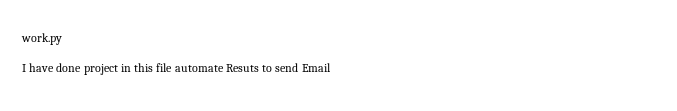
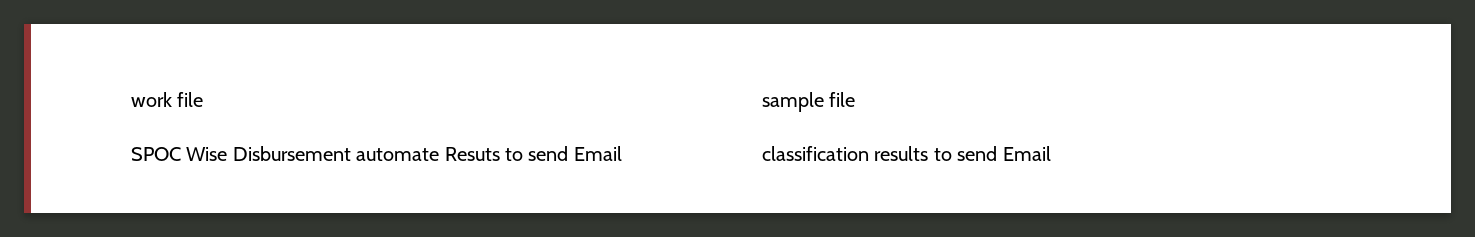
- work.py
- I have done project in this file automate Resuts to send Email
+ work file
+ SPOC Wise Disbursement automate Resuts to send Email
+ sample file
+ classification results to send Email

